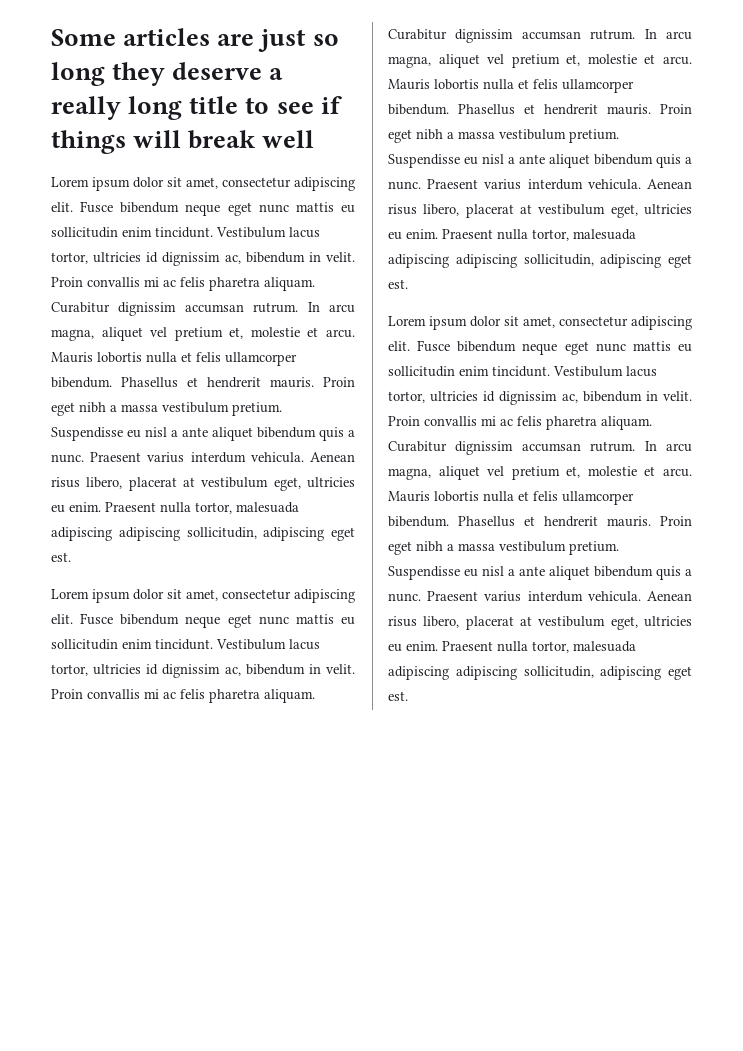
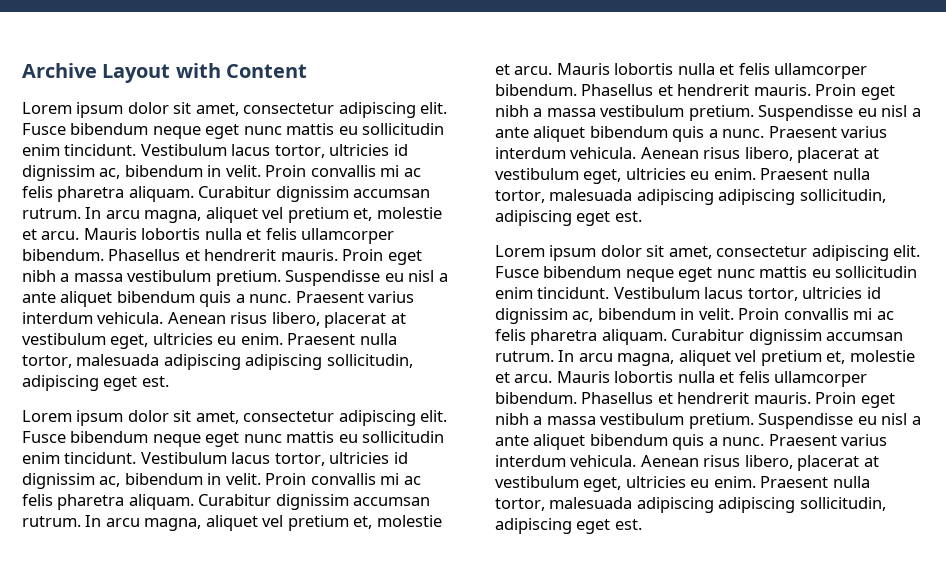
- Some articles are just so long they deserve a really long title to see if things will break well
+ Archive Layout with Content

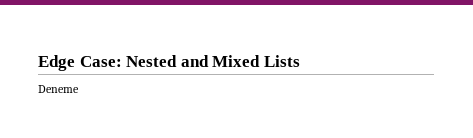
- Archive Layout with Content
- Lorem ipsum dolor sit amet, consectetur adipiscing elit. Fusce bibendum neque eget nunc mattis eu sollicitudin enim tincidunt. Vestibulum lacus tortor, ultricies id dignissim ac, bibendum in velit. Proin convallis mi ac felis pharetra aliquam. Curabitur dignissim accumsan rutrum. In arcu magna, aliquet vel pretium et, molestie et arcu. Mauris lobortis nulla et felis ullamcorper bibendum. Phasellus et hendrerit mauris. Proin eget nibh a massa vestibulum pretium. Suspendisse eu nisl a ante aliquet bibendum quis a nunc. Praesent varius interdum vehicula. Aenean risus libero, placerat at vestibulum eget, ultricies eu enim. Praesent nulla tortor, malesuada adipiscing adipiscing sollicitudin, adipiscing eget est.
- Lorem ipsum dolor sit amet, consectetur adipiscing elit. Fusce bibendum neque eget nunc mattis eu sollicitudin enim tincidunt. Vestibulum lacus tortor, ultricies id dignissim ac, bibendum in velit. Proin convallis mi ac felis pharetra aliquam. Curabitur dignissim accumsan rutrum. In arcu magna, aliquet vel pretium et, molestie et arcu. Mauris lobortis nulla et felis ullamcorper bibendum. Phasellus et hendrerit mauris. Proin eget nibh a massa vestibulum pretium. Suspendisse eu nisl a ante aliquet bibendum quis a nunc. Praesent varius interdum vehicula. Aenean risus libero, placerat at vestibulum eget, ultricies eu enim. Praesent nulla tortor, malesuada adipiscing adipiscing sollicitudin, adipiscing eget est.
- Lorem ipsum dolor sit amet, consectetur adipiscing elit. Fusce bibendum neque eget nunc mattis eu sollicitudin enim tincidunt. Vestibulum lacus tortor, ultricies id dignissim ac, bibendum in velit. Proin convallis mi ac felis pharetra aliquam. Curabitur dignissim accumsan rutrum. In arcu magna, aliquet vel pretium et, molestie et arcu. Mauris lobortis nulla et felis ullamcorper bibendum. Phasellus et hendrerit mauris. Proin eget nibh a massa vestibulum pretium. Suspendisse eu nisl a ante aliquet bibendum quis a nunc. Praesent varius interdum vehicula. Aenean risus libero, placerat at vestibulum eget, ultricies eu enim. Praesent nulla tortor, malesuada adipiscing adipiscing sollicitudin, adipiscing eget est.
+ Edge Case: Nested and Mixed Lists
+ Deneme

